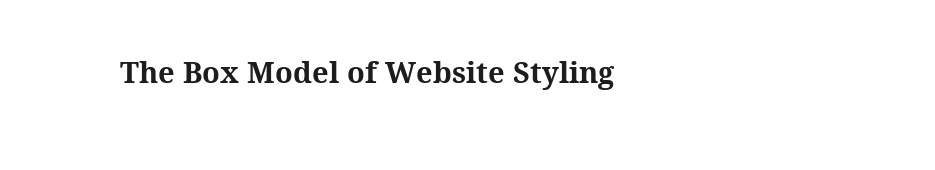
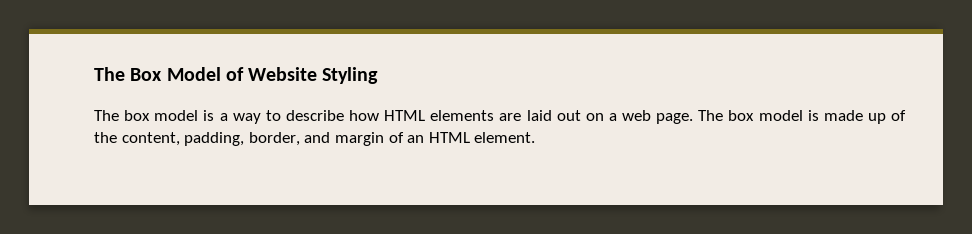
+ The box model is a way to describe how HTML elements are laid out on a web page. The box model is made up of the content, padding, border, and margin of an HTML element.

